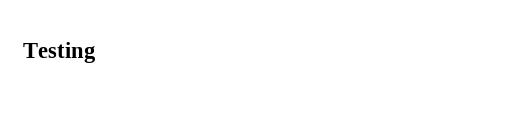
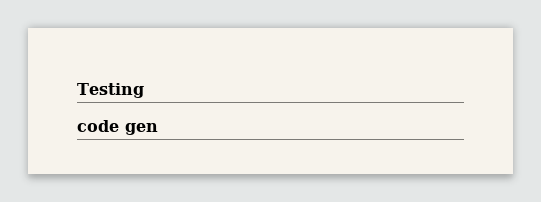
+ code gen

